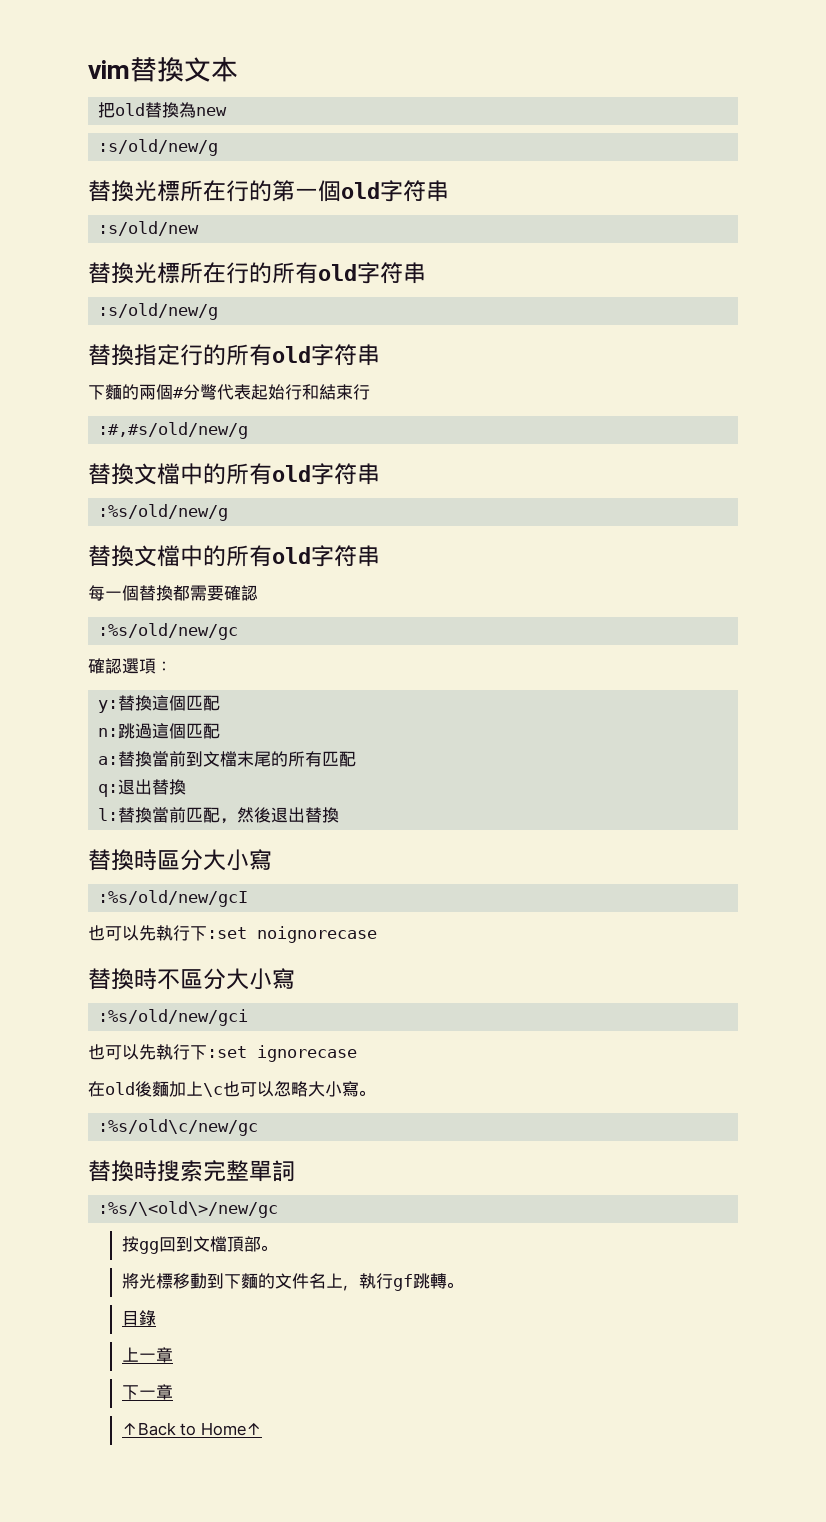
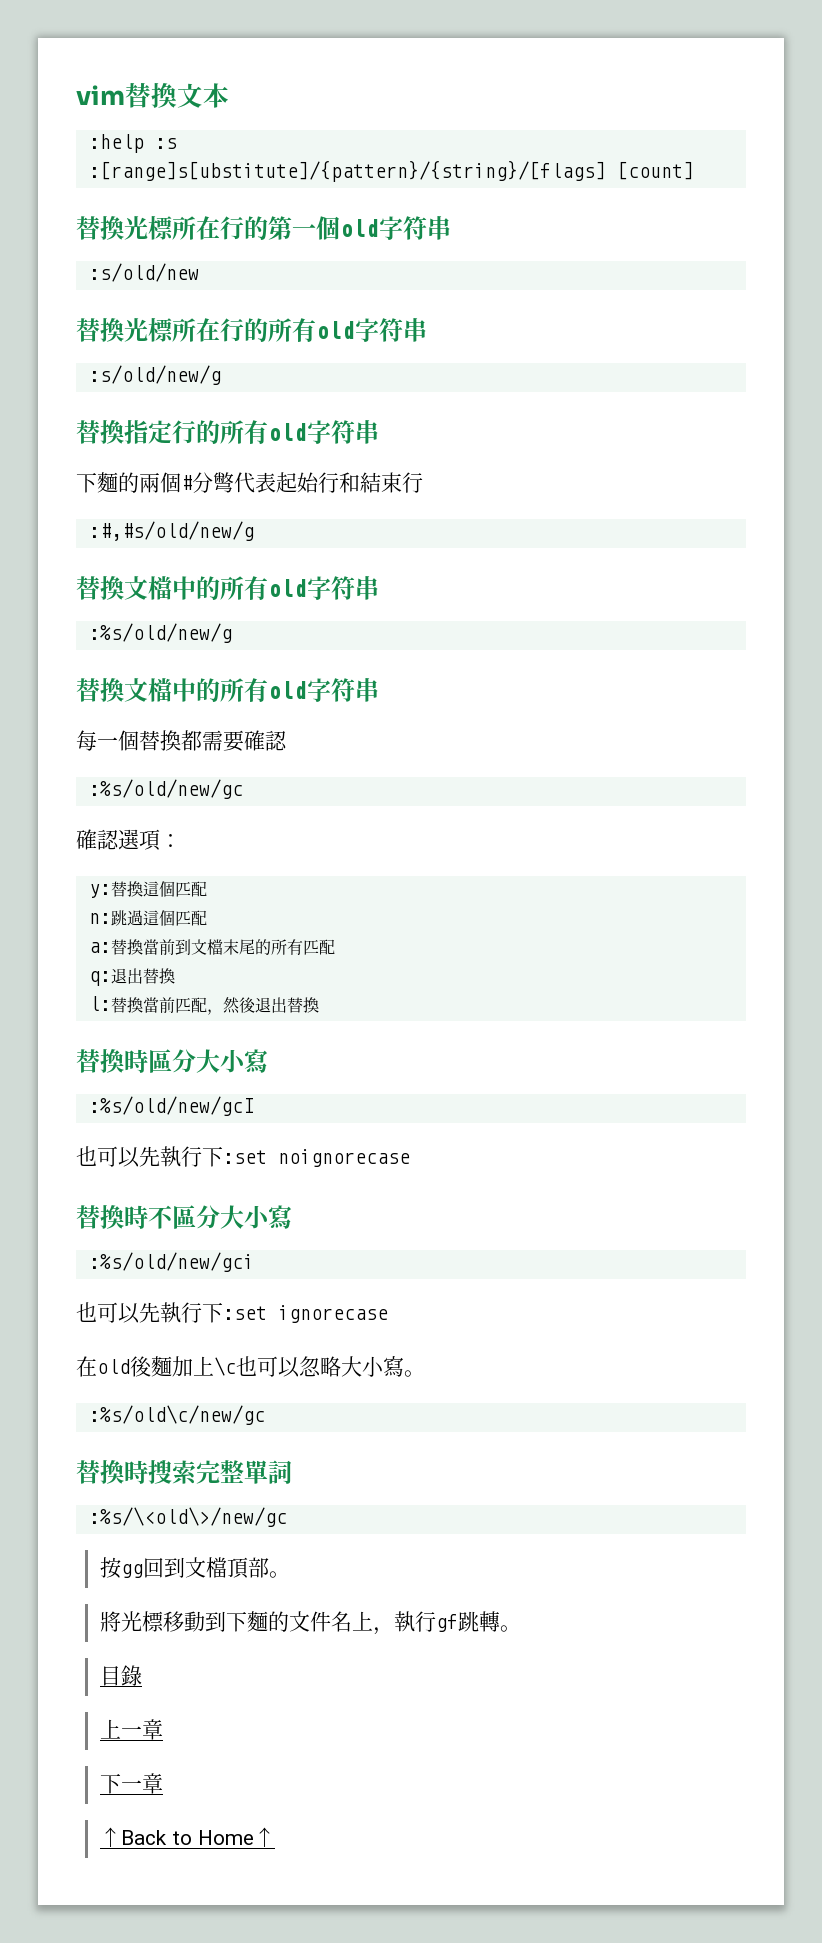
- 把old替換為new
- :s/old/new/g
+ :help :s
+ :[range]s[ubstitute]/{pattern}/{string}/[flags] [count]

